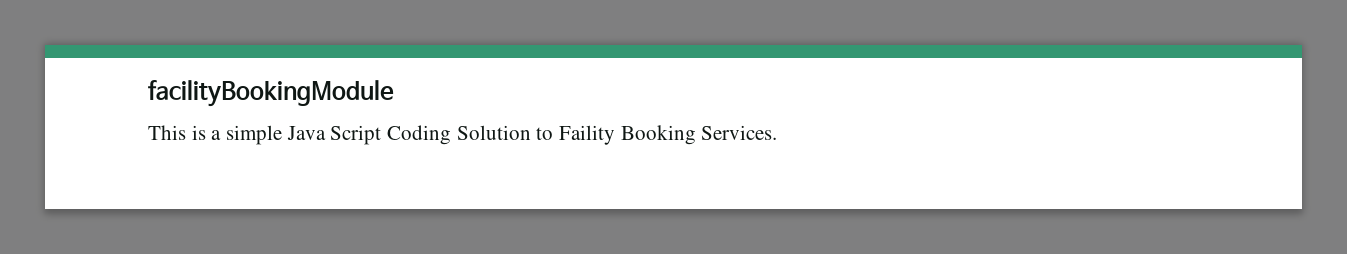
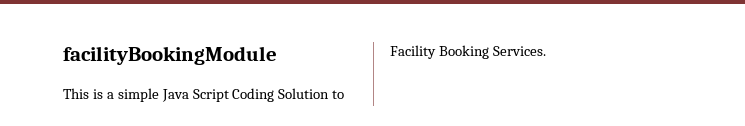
- This is a simple Java Script Coding Solution to Faility Booking Services.
+ This is a simple Java Script Coding Solution to Facility Booking Services.

